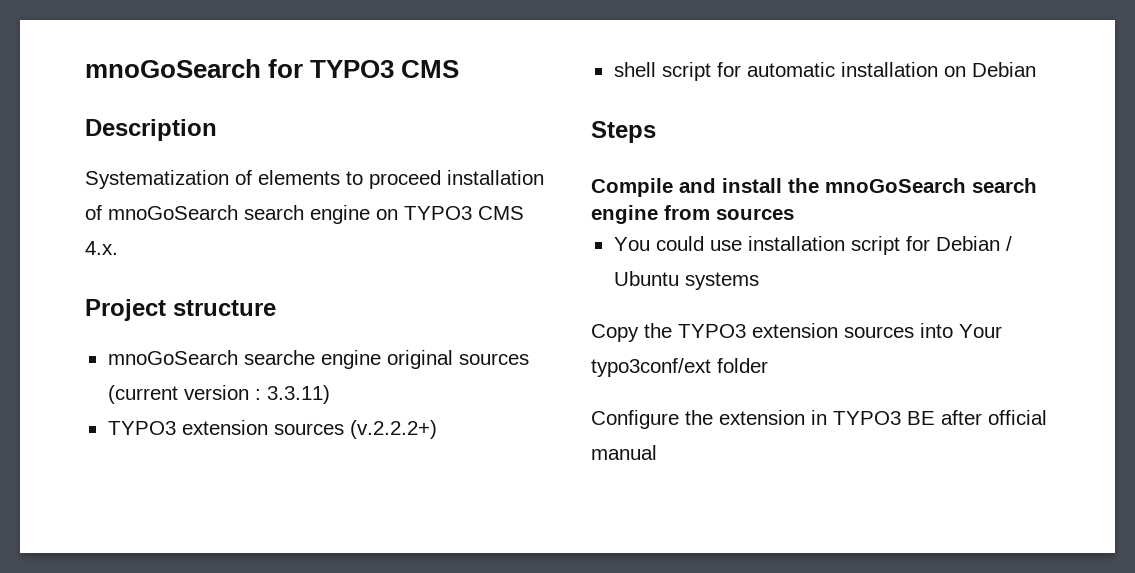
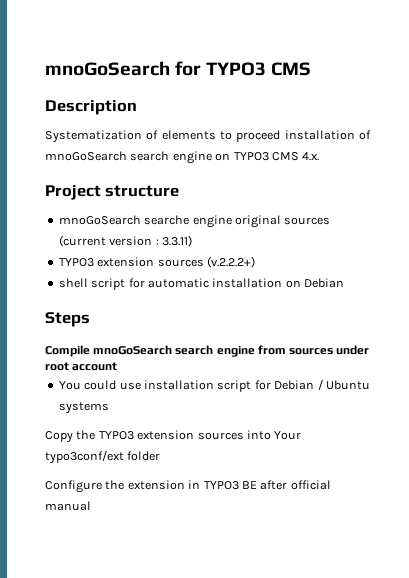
- Compile and install the mnoGoSearch search engine from sources
+ Compile mnoGoSearch search engine from sources under root account

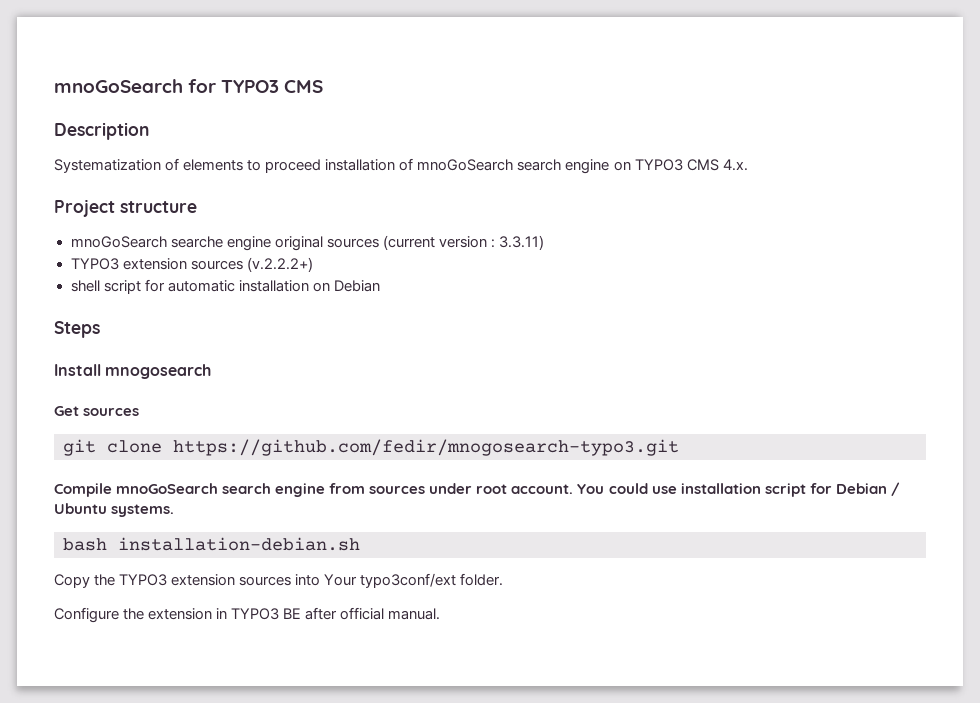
+ Install mnogosearch
+ Get sources
+ git clone https://github.com/fedir/mnogosearch-typo3.git
- Compile mnoGoSearch search engine from sources under root account
- You could use installation script for Debian / Ubuntu systems
+ Compile mnoGoSearch search engine from sources under root account. You could use installation script for Debian / Ubuntu systems.
+ bash installation-debian.sh
- Copy the TYPO3 extension sources into Your typo3conf/ext folder
+ Copy the TYPO3 extension sources into Your typo3conf/ext folder.
- Configure the extension in TYPO3 BE after official manual
+ Configure the extension in TYPO3 BE after official manual.

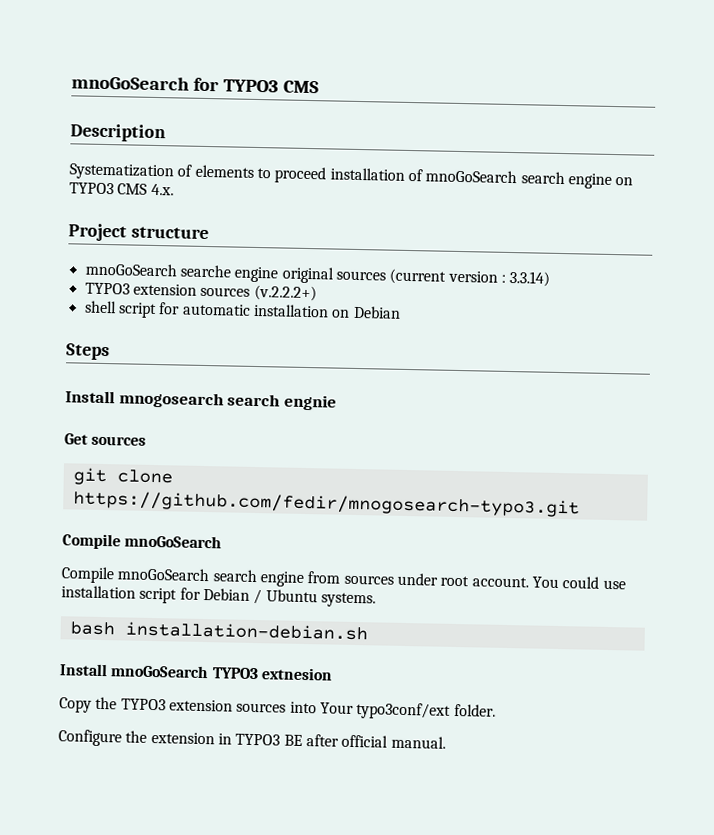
- mnoGoSearch searche engine original sources (current version : 3.3.11)
+ mnoGoSearch searche engine original sources (current version : 3.3.14)
- Install mnogosearch
+ Install mnogosearch search engnie
  git clone https://github.com/fedir/mnogosearch-typo3.git
+ Compile mnoGoSearch
+ Install mnoGoSearch TYPO3 extnesion

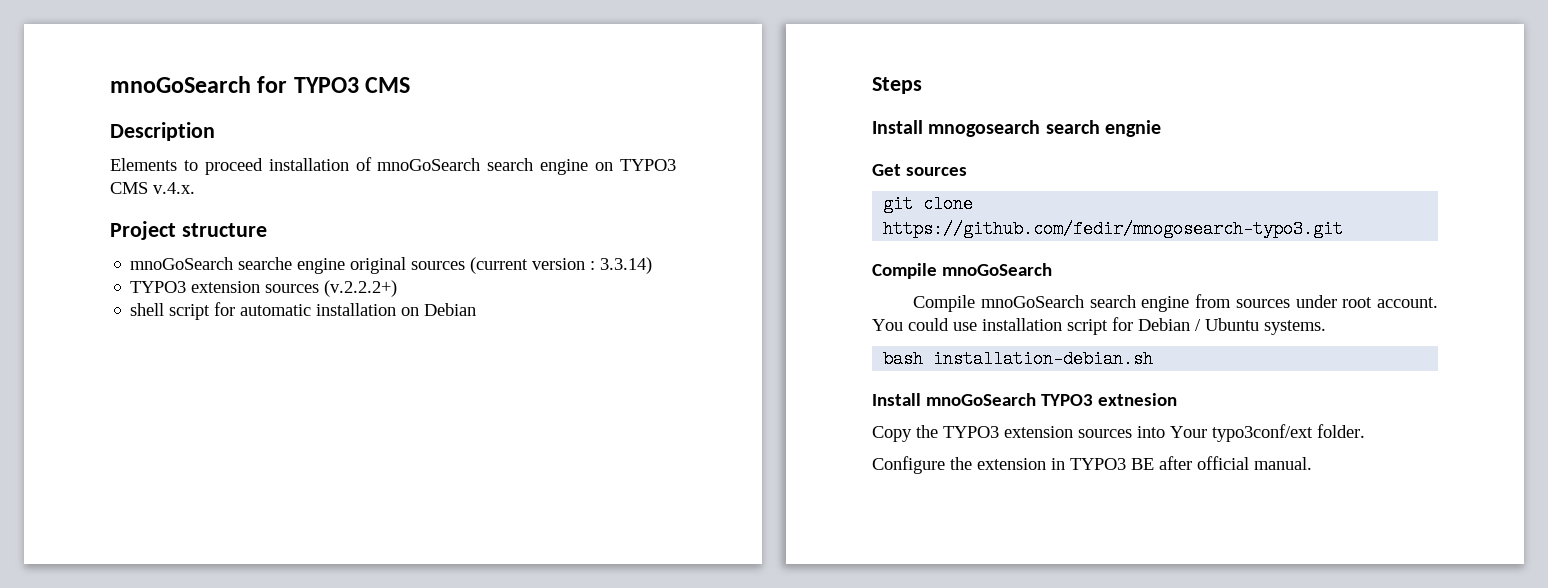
- Systematization of elements to proceed installation of mnoGoSearch search engine on TYPO3 CMS 4.x.
+ Elements to proceed installation of mnoGoSearch search engine on TYPO3 CMS v.4.x.

